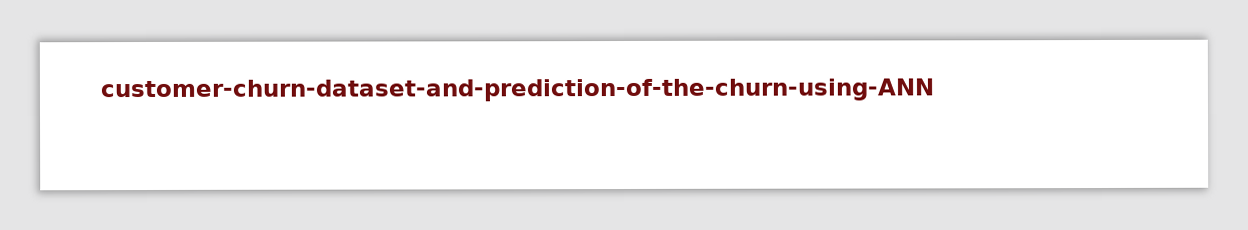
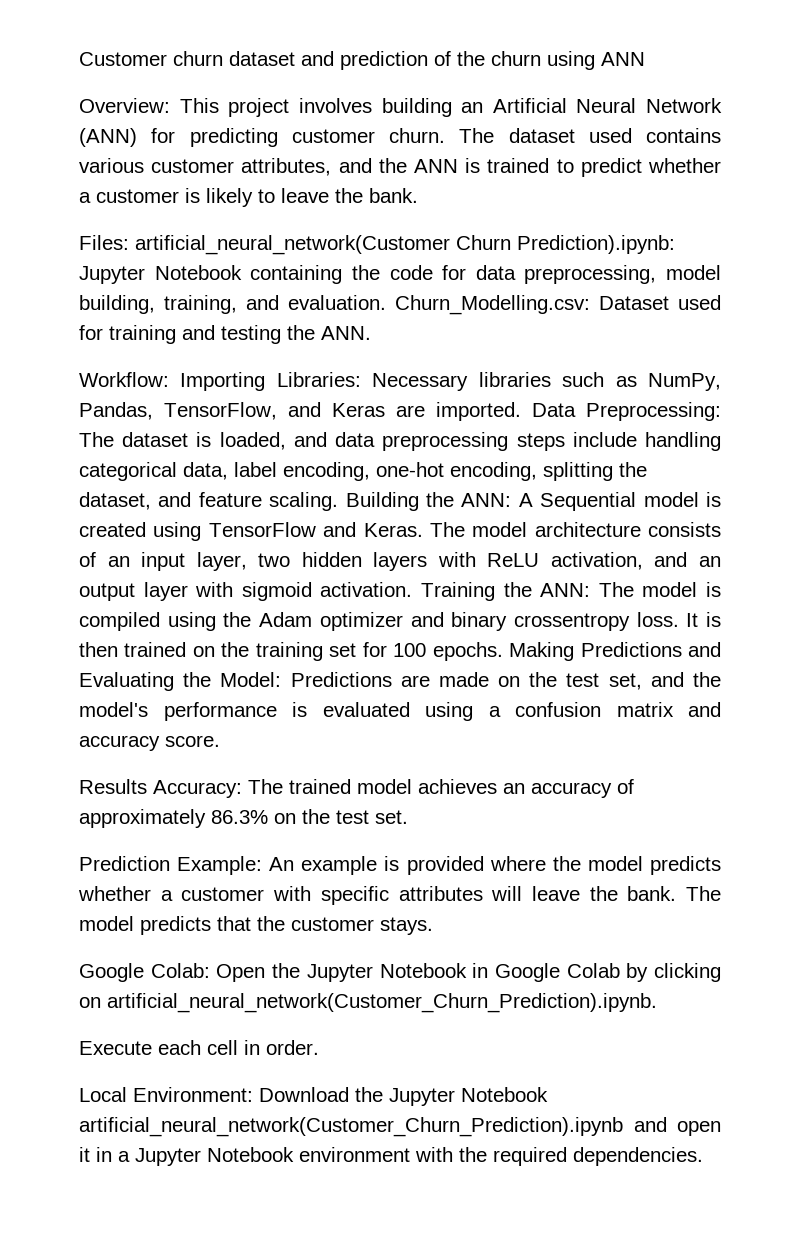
- customer-churn-dataset-and-prediction-of-the-churn-using-ANN
+ Customer churn dataset and prediction of the churn using ANN
+ Overview: This project involves building an Artificial Neural Network (ANN) for predicting customer churn. The dataset used contains various customer attributes, and the ANN is trained to predict whether a customer is likely to leave the bank.
+ Files: artificial_neural_network(Customer Churn Prediction).ipynb: Jupyter Notebook containing the code for data preprocessing, model building, training, and evaluation. Churn_Modelling.csv: Dataset used for training and testing the ANN.
+ Workflow: Importing Libraries: Necessary libraries such as NumPy, Pandas, TensorFlow, and Keras are imported. Data Preprocessing: The dataset is loaded, and data preprocessing steps include handling categorical data, label encoding, one-hot encoding, splitting the dataset, and feature scaling. Building the ANN: A Sequential model is created using TensorFlow and Keras. The model architecture consists of an input layer, two hidden layers with ReLU activation, and an output layer with sigmoid activation. Training the ANN: The model is compiled using the Adam optimizer and binary crossentropy loss. It is then trained on the training set for 100 epochs. Making Predictions and Evaluating the Model: Predictions are made on the test set, and the model's performance is evaluated using a confusion matrix and accuracy score.
+ Results Accuracy: The trained model achieves an accuracy of approximately 86.3% on the test set.
+ Prediction Example: An example is provided where the model predicts whether a customer with specific attributes will leave the bank. The model predicts that the customer stays.
+ Google Colab: Open the Jupyter Notebook in Google Colab by clicking on artificial_neural_network(Customer_Churn_Prediction).ipynb.
+ Execute each cell in order.
+ Local Environment: Download the Jupyter Notebook artificial_neural_network(Customer_Churn_Prediction).ipynb and open it in a Jupyter Notebook environment with the required dependencies.

